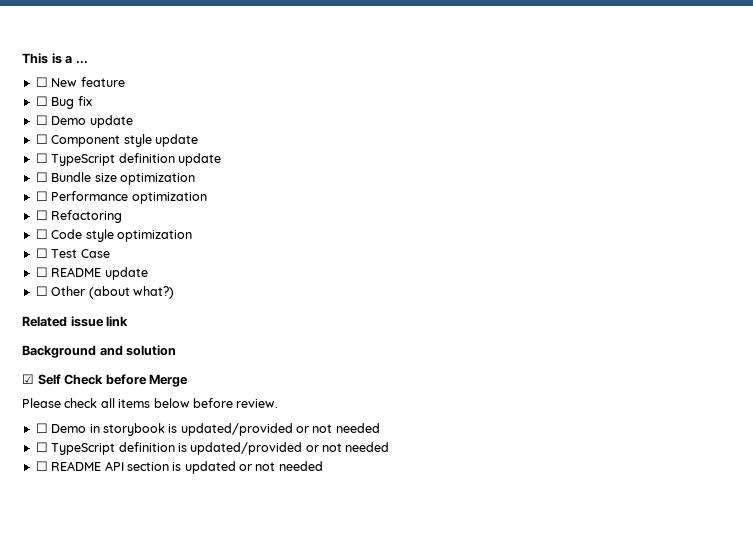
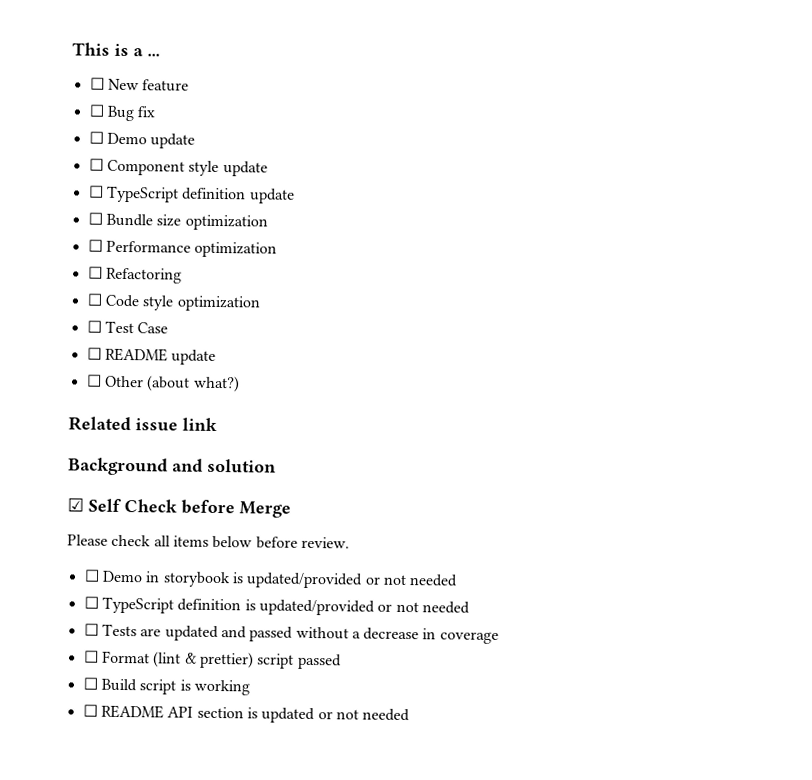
+ ☐ Tests are updated and passed without a decrease in coverage
+ ☐ Format (lint & prettier) script passed
+ ☐ Build script is working

